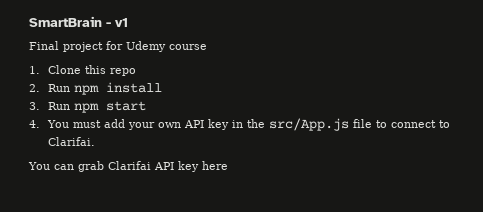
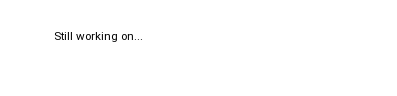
- SmartBrain - v1
- Final project for Udemy course
- 1. Clone this repo
- 2. Run npm install
- 3. Run npm start
- 4. You must add your own API key in the src/App.js file to connect to Clarifai.
- You can grab Clarifai API key here
+ Still working on...

